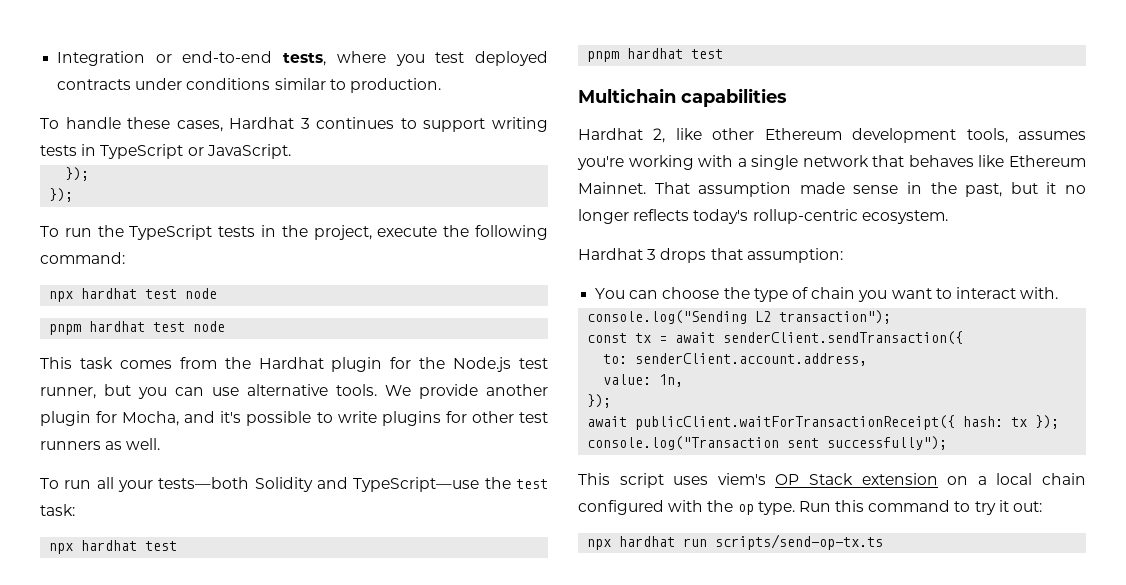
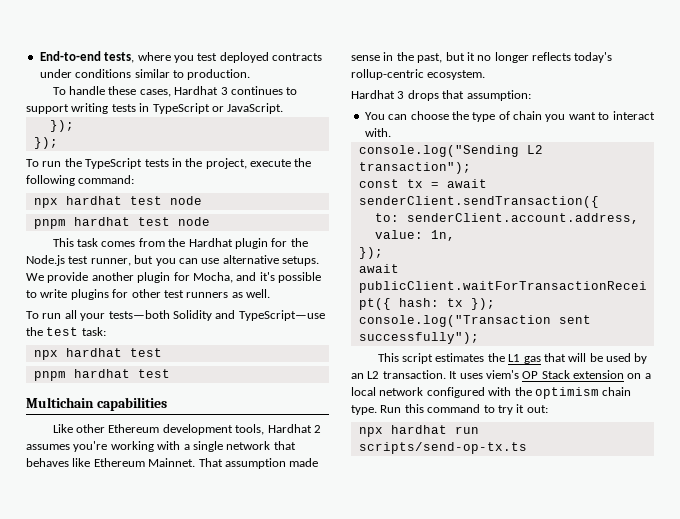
- Integration or end-to-end tests, where you test deployed contracts under conditions similar to production.
+ End-to-end tests, where you test deployed contracts under conditions similar to production.
- This task comes from the Hardhat plugin for the Node.js test runner, but you can use alternative tools.
+ This task comes from the Hardhat plugin for the Node.js test runner, but you can use alternative setups.
- Hardhat 2, like other Ethereum development tools, assumes you're working with a single network that behaves like Ethereum Mainnet.
+ Like other Ethereum development tools, Hardhat 2 assumes you're working with a single network that behaves like Ethereum Mainnet.
- This script uses viem's OP Stack extension on a local chain configured with the op type.
+ This script estimates the L1 gas that will be used by an L2 transaction. It uses viem's OP Stack extension on a local network configured with the optimism chain type.

